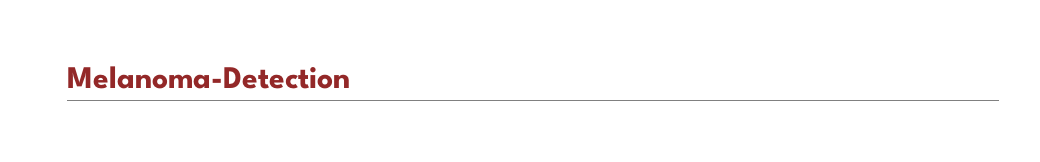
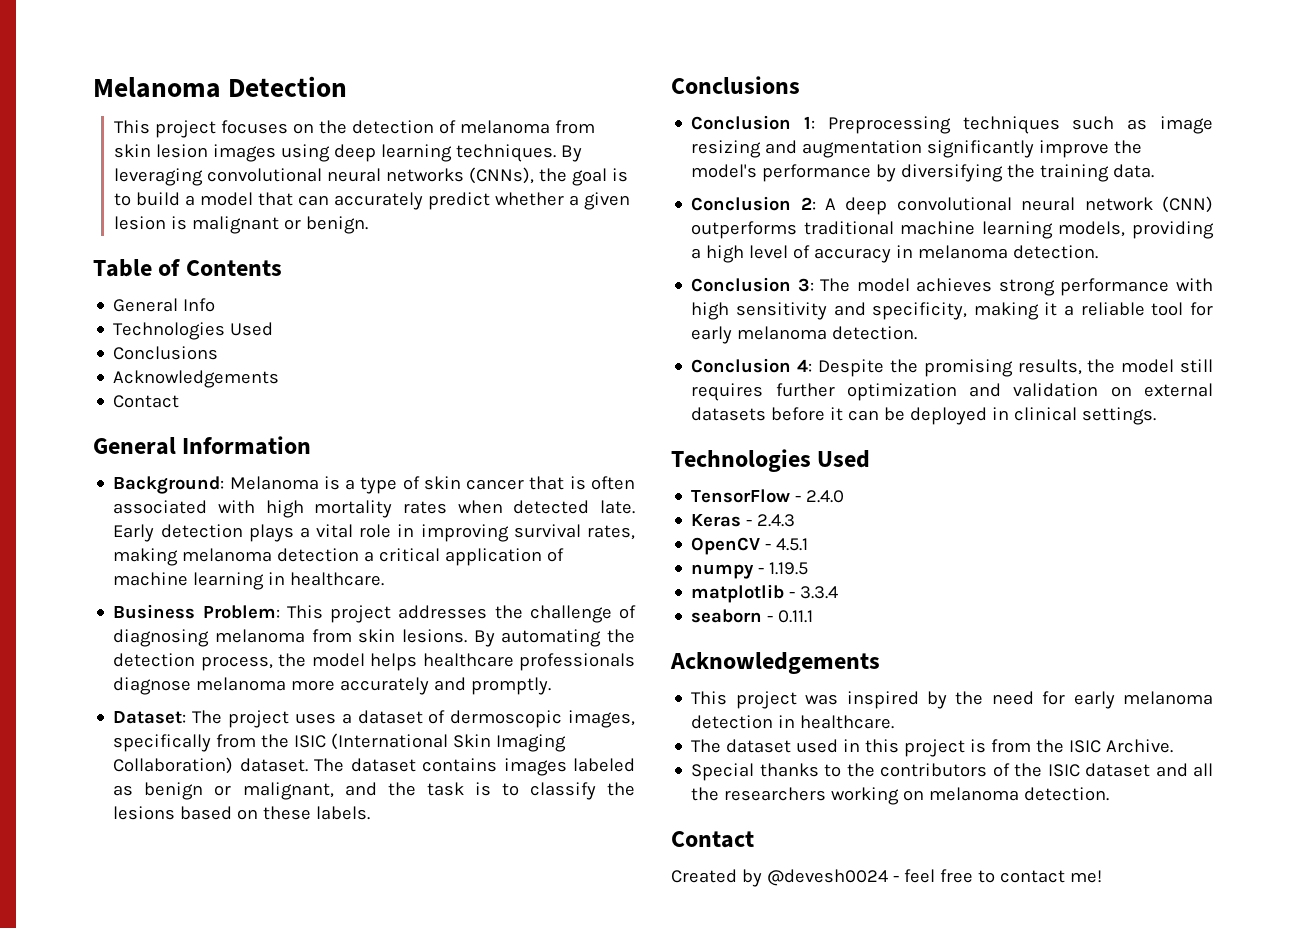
- Melanoma-Detection
+ Melanoma Detection
+ This project focuses on the detection of melanoma from skin lesion images using deep learning techniques. By leveraging convolutional neural networks (CNNs), the goal is to build a model that can accurately predict whether a given lesion is malignant or benign.
+ Table of Contents
+ General Info
+ Technologies Used
+ Conclusions
+ Acknowledgements
+ Contact
+ General Information
+ Background: Melanoma is a type of skin cancer that is often associated with high mortality rates when detected late. Early detection plays a vital role in improving survival rates, making melanoma detection a critical application of machine learning in healthcare.
+ Business Problem: This project addresses the challenge of diagnosing melanoma from skin lesions. By automating the detection process, the model helps healthcare professionals diagnose melanoma more accurately and promptly.
+ Dataset: The project uses a dataset of dermoscopic images, specifically from the ISIC (International Skin Imaging Collaboration) dataset. The dataset contains images labeled as benign or malignant, and the task is to classify the lesions based on these labels.
+ Conclusions
+ Conclusion 1: Preprocessing techniques such as image resizing and augmentation significantly improve the model's performance by diversifying the training data.
+ Conclusion 2: A deep convolutional neural network (CNN) outperforms traditional machine learning models, providing a high level of accuracy in melanoma detection.
+ Conclusion 3: The model achieves strong performance with high sensitivity and specificity, making it a reliable tool for early melanoma detection.
+ Conclusion 4: Despite the promising results, the model still requires further optimization and validation on external datasets before it can be deployed in clinical settings.
+ Technologies Used
+ TensorFlow - 2.4.0
+ Keras - 2.4.3
+ OpenCV - 4.5.1
+ numpy - 1.19.5
+ matplotlib - 3.3.4
+ seaborn - 0.11.1
+ Acknowledgements
+ This project was inspired by the need for early melanoma detection in healthcare.
+ The dataset used in this project is from the ISIC Archive.
+ Special thanks to the contributors of the ISIC dataset and all the researchers working on melanoma detection.
+ Contact
+ Created by @devesh0024 - feel free to contact me!

